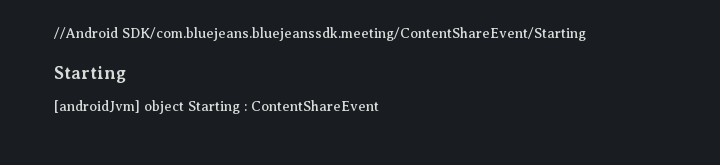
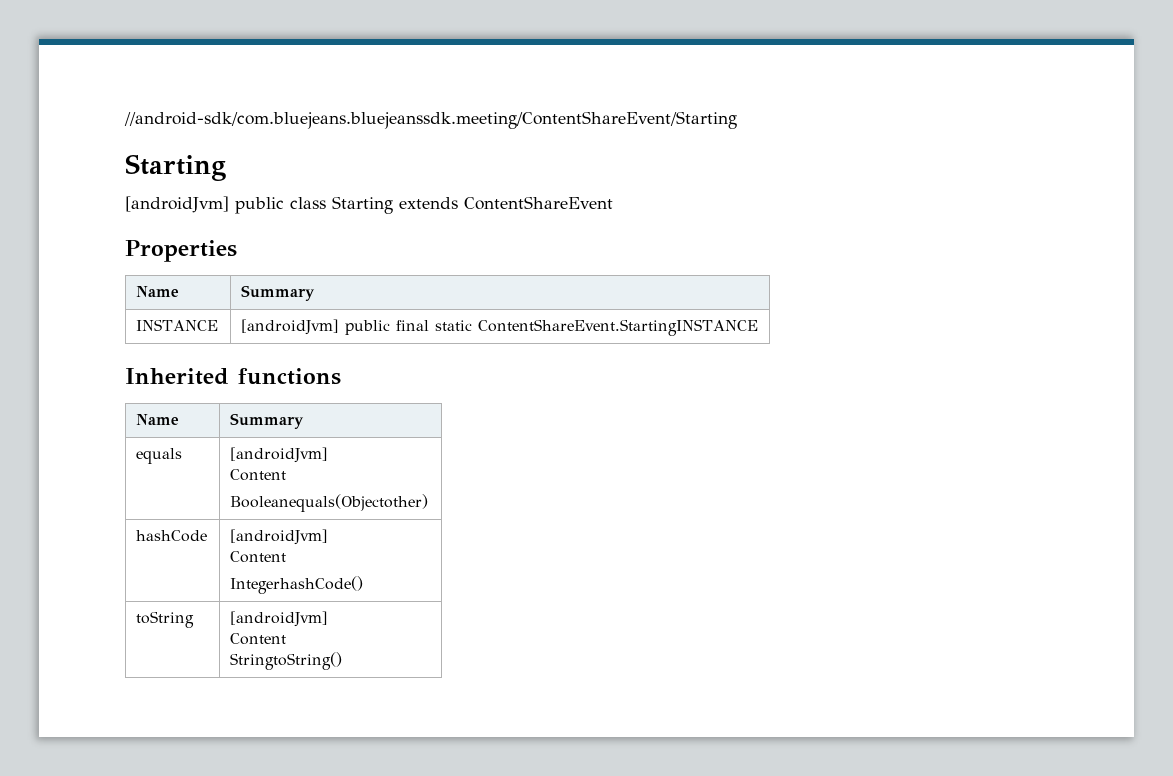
- //Android SDK/com.bluejeans.bluejeanssdk.meeting/ContentShareEvent/Starting
+ //android-sdk/com.bluejeans.bluejeanssdk.meeting/ContentShareEvent/Starting
- [androidJvm] object Starting : ContentShareEvent
+ [androidJvm] public class Starting extends ContentShareEvent
+ Properties
+ Name | Summary
+ INSTANCE | [androidJvm] public final static ContentShareEvent.StartingINSTANCE
+ Inherited functions
+ Name | Summary
+ equals | [androidJvm]
+ Content
+ Booleanequals(Objectother)
+ hashCode | [androidJvm]
+ Content
+ IntegerhashCode()
+ toString | [androidJvm]
+ Content
+ StringtoString()

